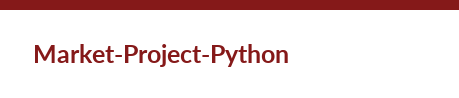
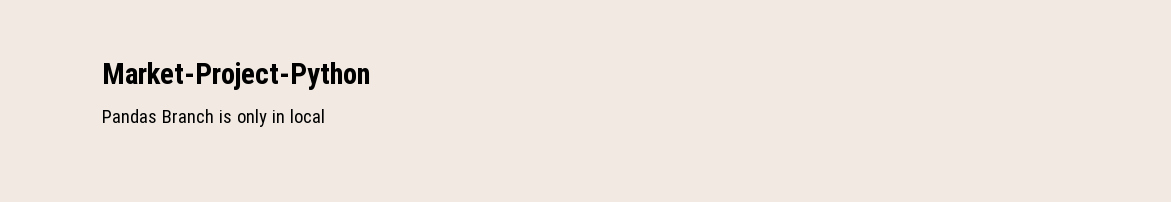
+ Pandas Branch is only in local

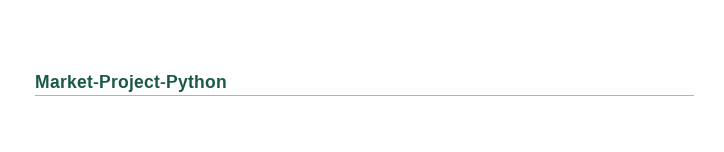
- Pandas Branch is only in local

